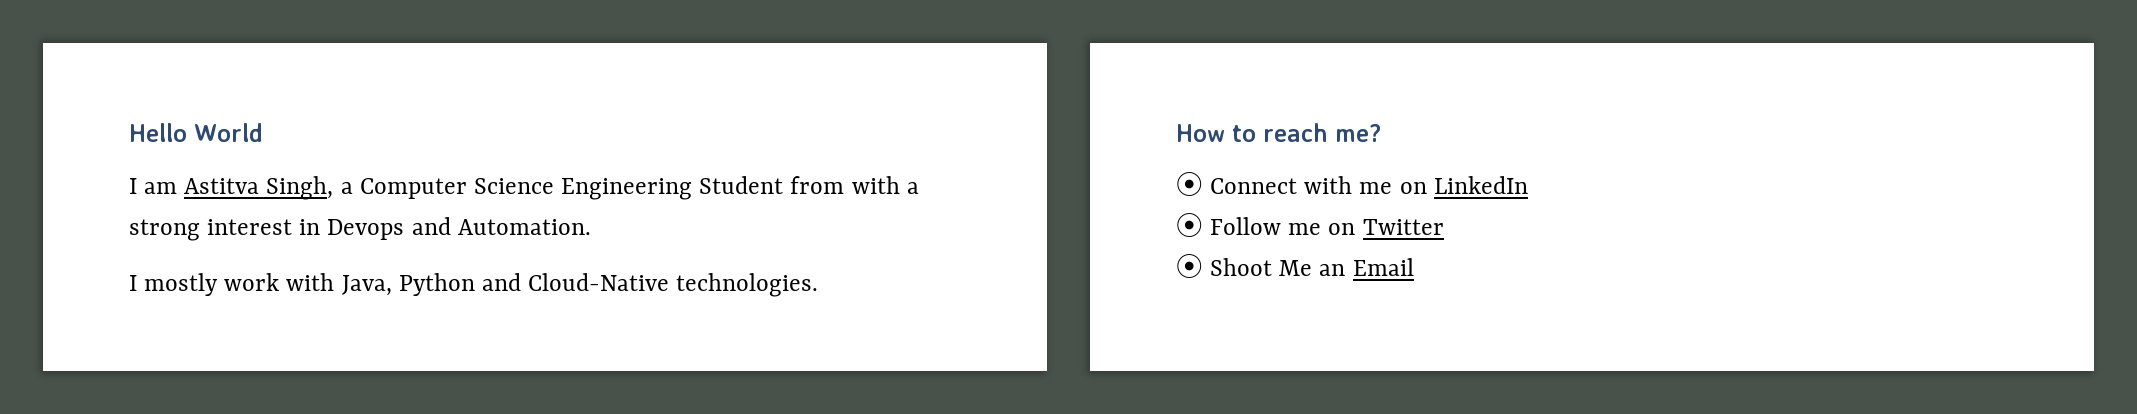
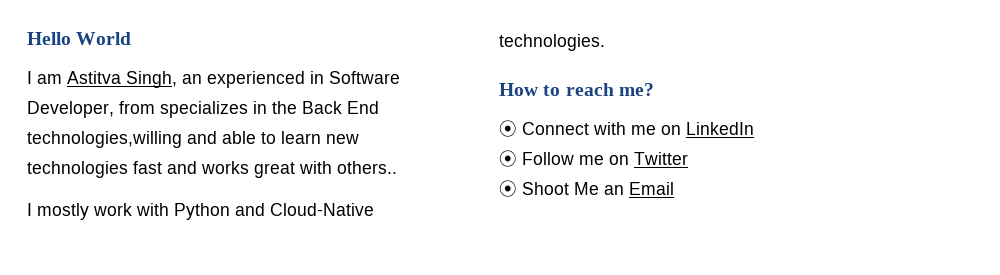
- I am Astitva Singh, a Computer Science Engineering Student from with a strong interest in Devops and Automation.
+ I am Astitva Singh, an experienced in Software Developer, from specializes in the Back End technologies,willing and able to learn new technologies fast and works great with others..
- I mostly work with Java, Python and Cloud-Native technologies.
+ I mostly work with Python and Cloud-Native technologies.

